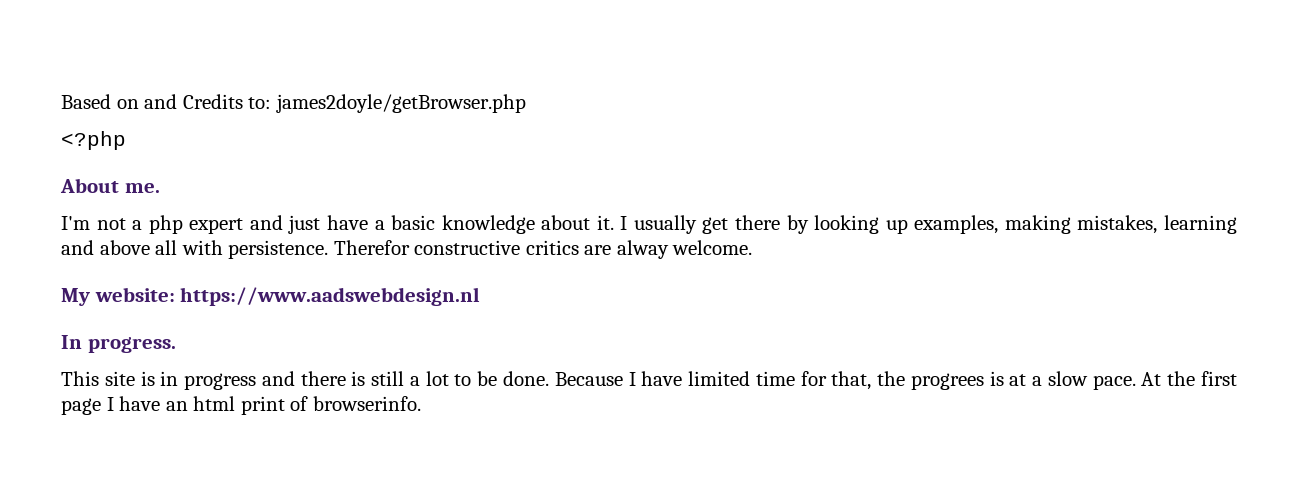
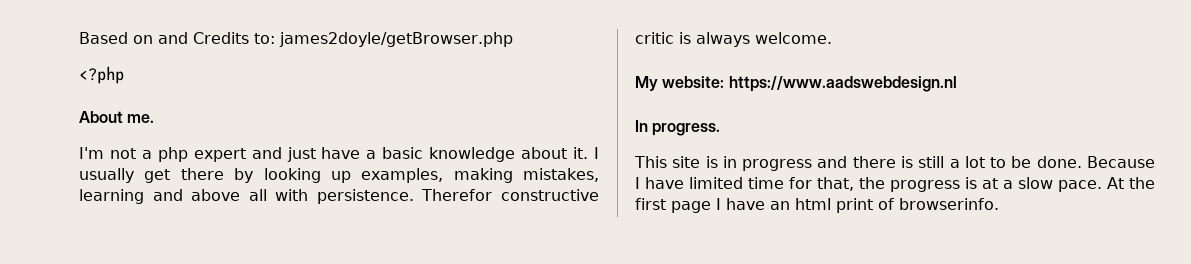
- Therefor constructive critics are alway welcome.
+ Therefor constructive critic is always welcome.
- Because I have limited time for that, the progrees is at a slow pace.
+ Because I have limited time for that, the progress is at a slow pace.

